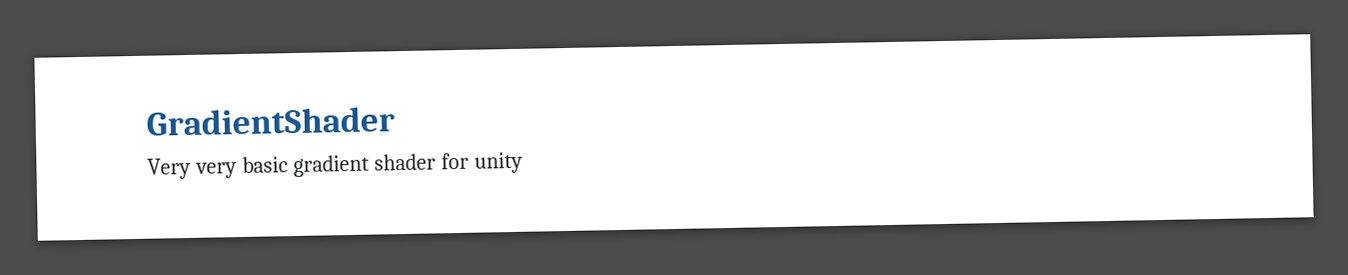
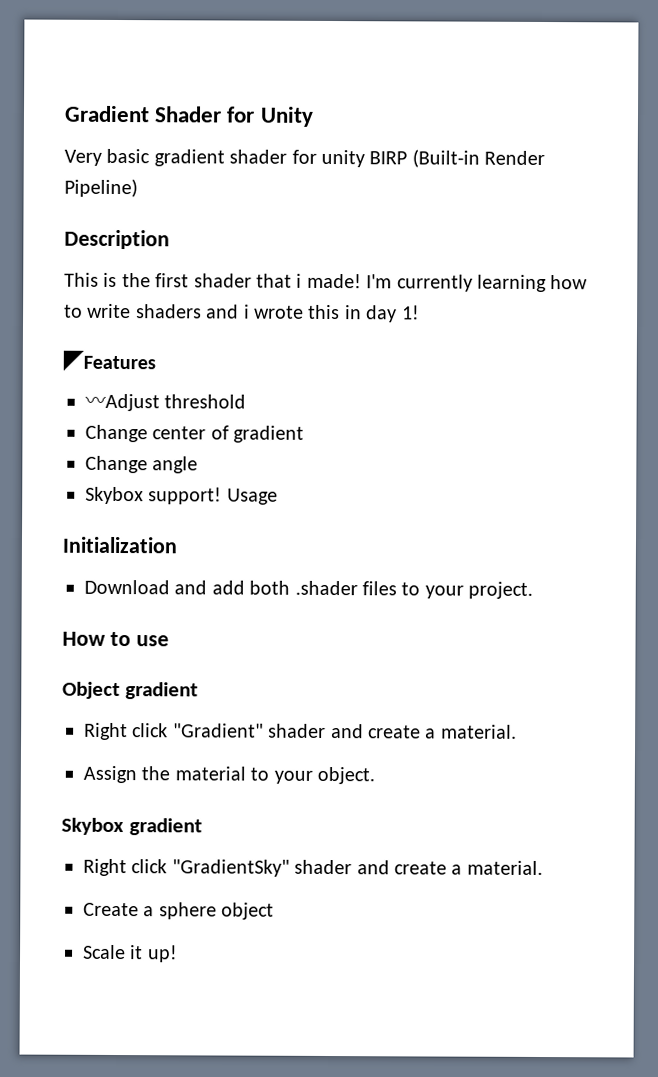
- GradientShader
+ Gradient Shader for Unity
- Very very basic gradient shader for unity
+ Very basic gradient shader for unity BIRP (Built-in Render Pipeline)
+ Description
+ This is the first shader that i made! I'm currently learning how to write shaders and i wrote this in day 1!
+ ◤Features
+ 〰Adjust threshold
+ Change center of gradient
+ Change angle
+ Skybox support! Usage
+ Initialization
+ Download and add both .shader files to your project.
+ How to use
+ Object gradient
+ Right click "Gradient" shader and create a material.
+ Assign the material to your object.
+ Skybox gradient
+ Right click "GradientSky" shader and create a material.
+ Create a sphere object
+ Scale it up!

